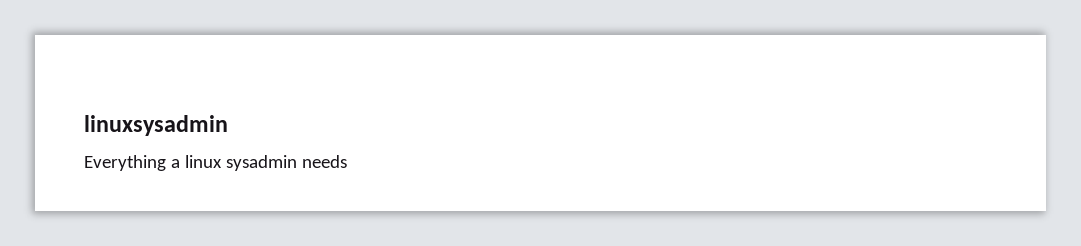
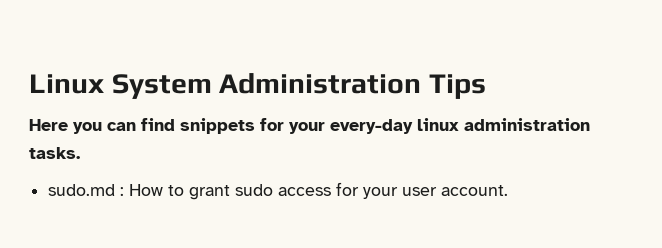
- linuxsysadmin
- Everything a linux sysadmin needs
+ Linux System Administration Tips
+ Here you can find snippets for your every-day linux administration tasks.
+ sudo.md : How to grant sudo access for your user account.

